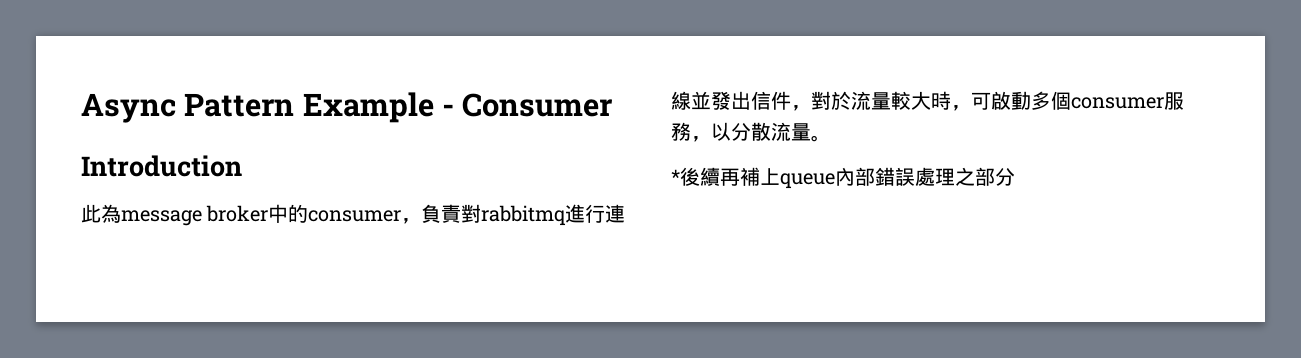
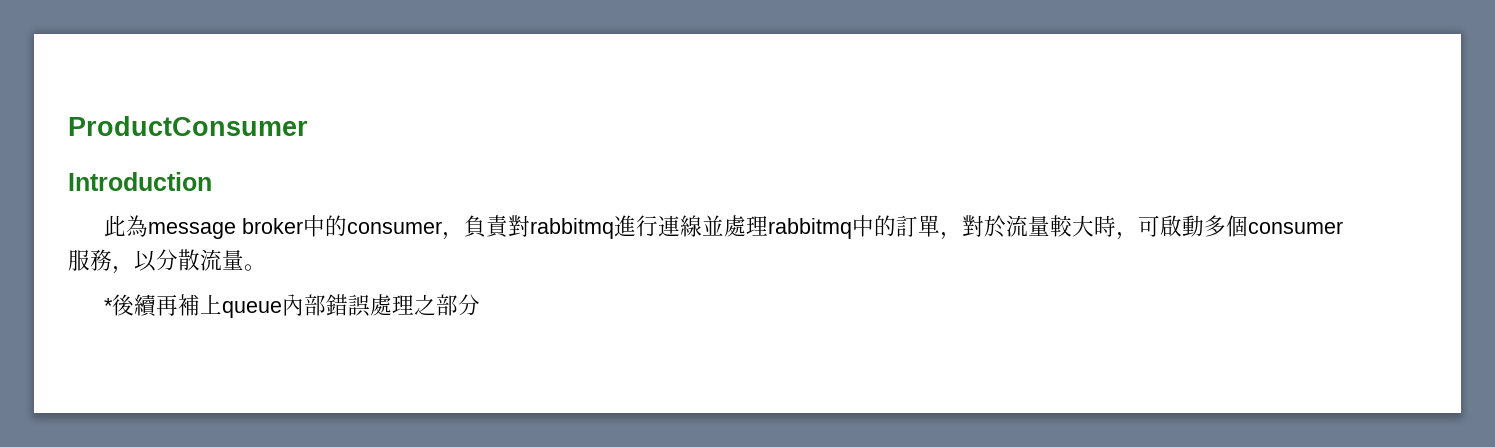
- Async Pattern Example - Consumer
+ ProductConsumer
- 此為message broker中的consumer，負責對rabbitmq進行連線並發出信件，對於流量較大時，可啟動多個consumer服務，以分散流量。
+ 此為message broker中的consumer，負責對rabbitmq進行連線並處理rabbitmq中的訂單，對於流量較大時，可啟動多個consumer服務，以分散流量。

